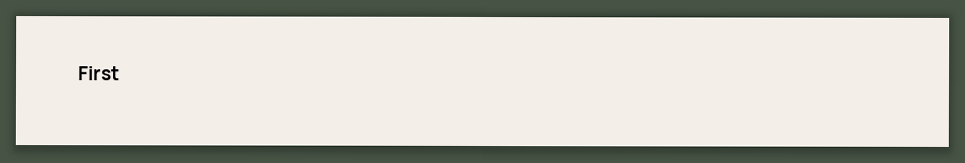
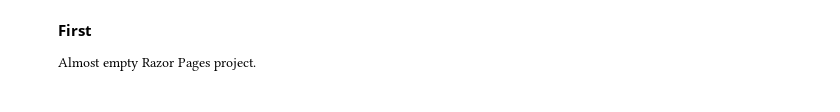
+ Almost empty Razor Pages project.

